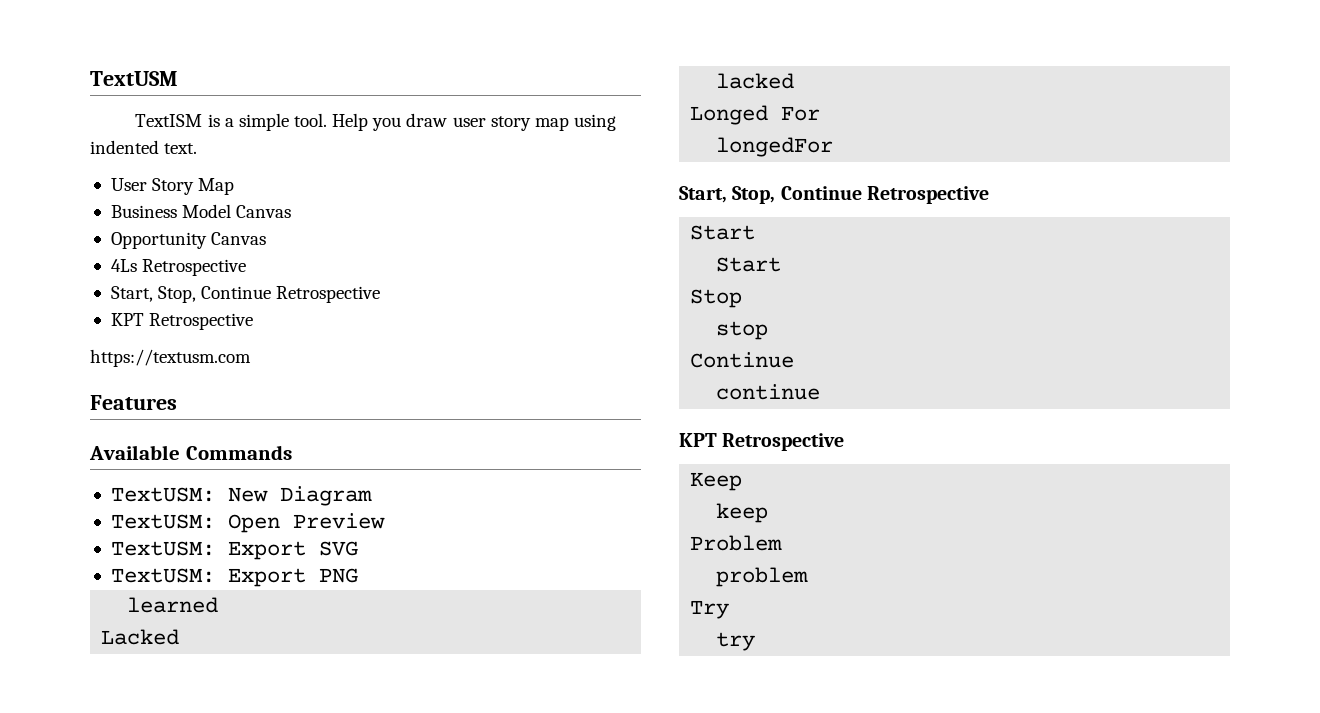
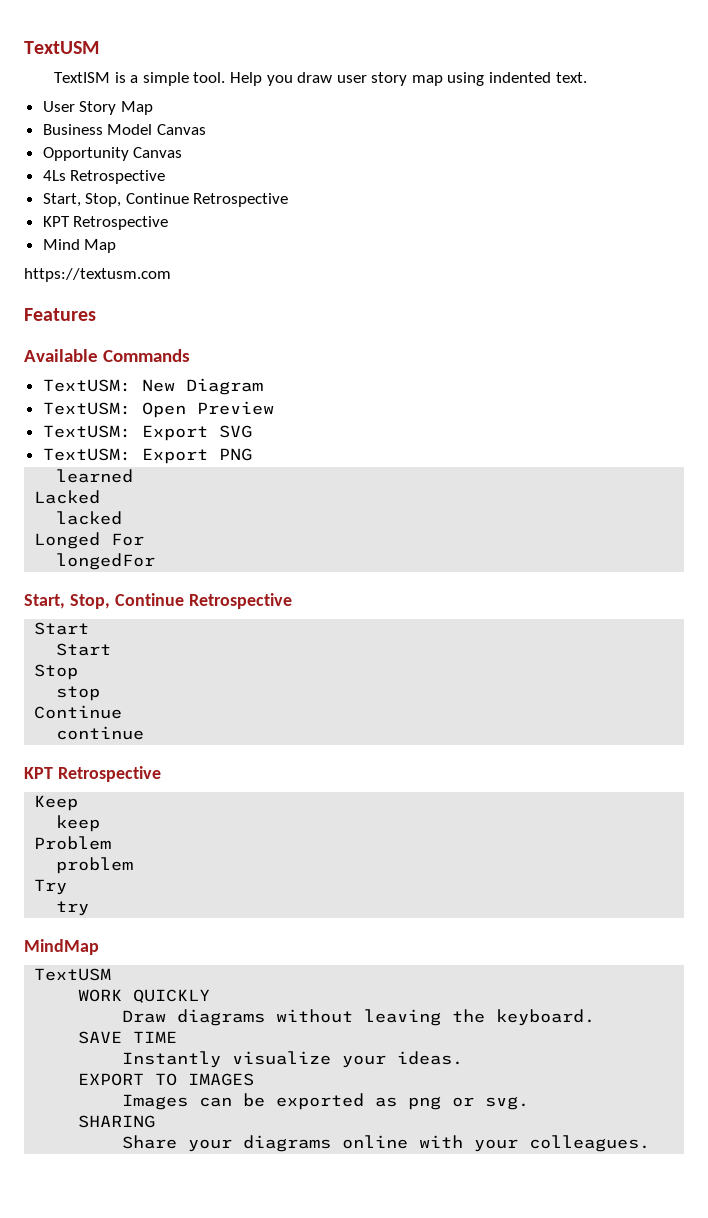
+ Mind Map
+ MindMap
+ TextUSM
+ WORK QUICKLY
+ Draw diagrams without leaving the keyboard.
+ SAVE TIME
+ Instantly visualize your ideas.
+ EXPORT TO IMAGES
+ Images can be exported as png or svg.
+ SHARING
+ Share your diagrams online with your colleagues.

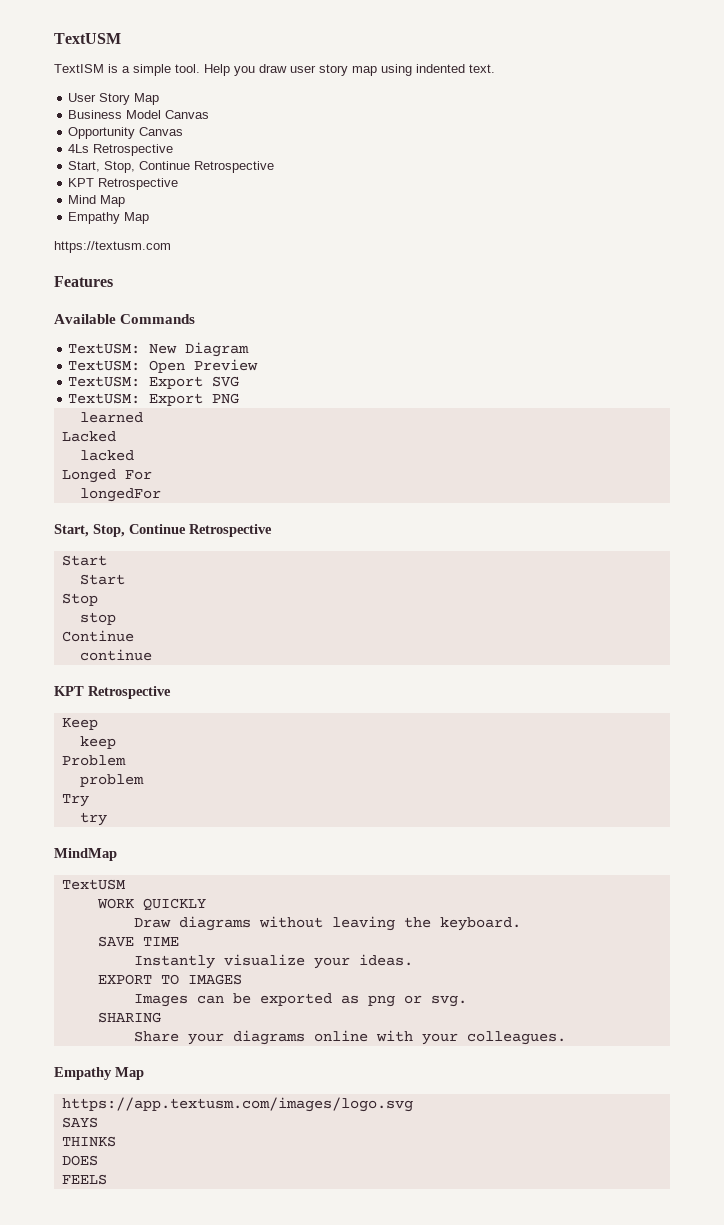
  Mind Map
+ Empathy Map
  Share your diagrams online with your colleagues.
+ Empathy Map
+ https://app.textusm.com/images/logo.svg
+ SAYS
+ THINKS
+ DOES
+ FEELS

